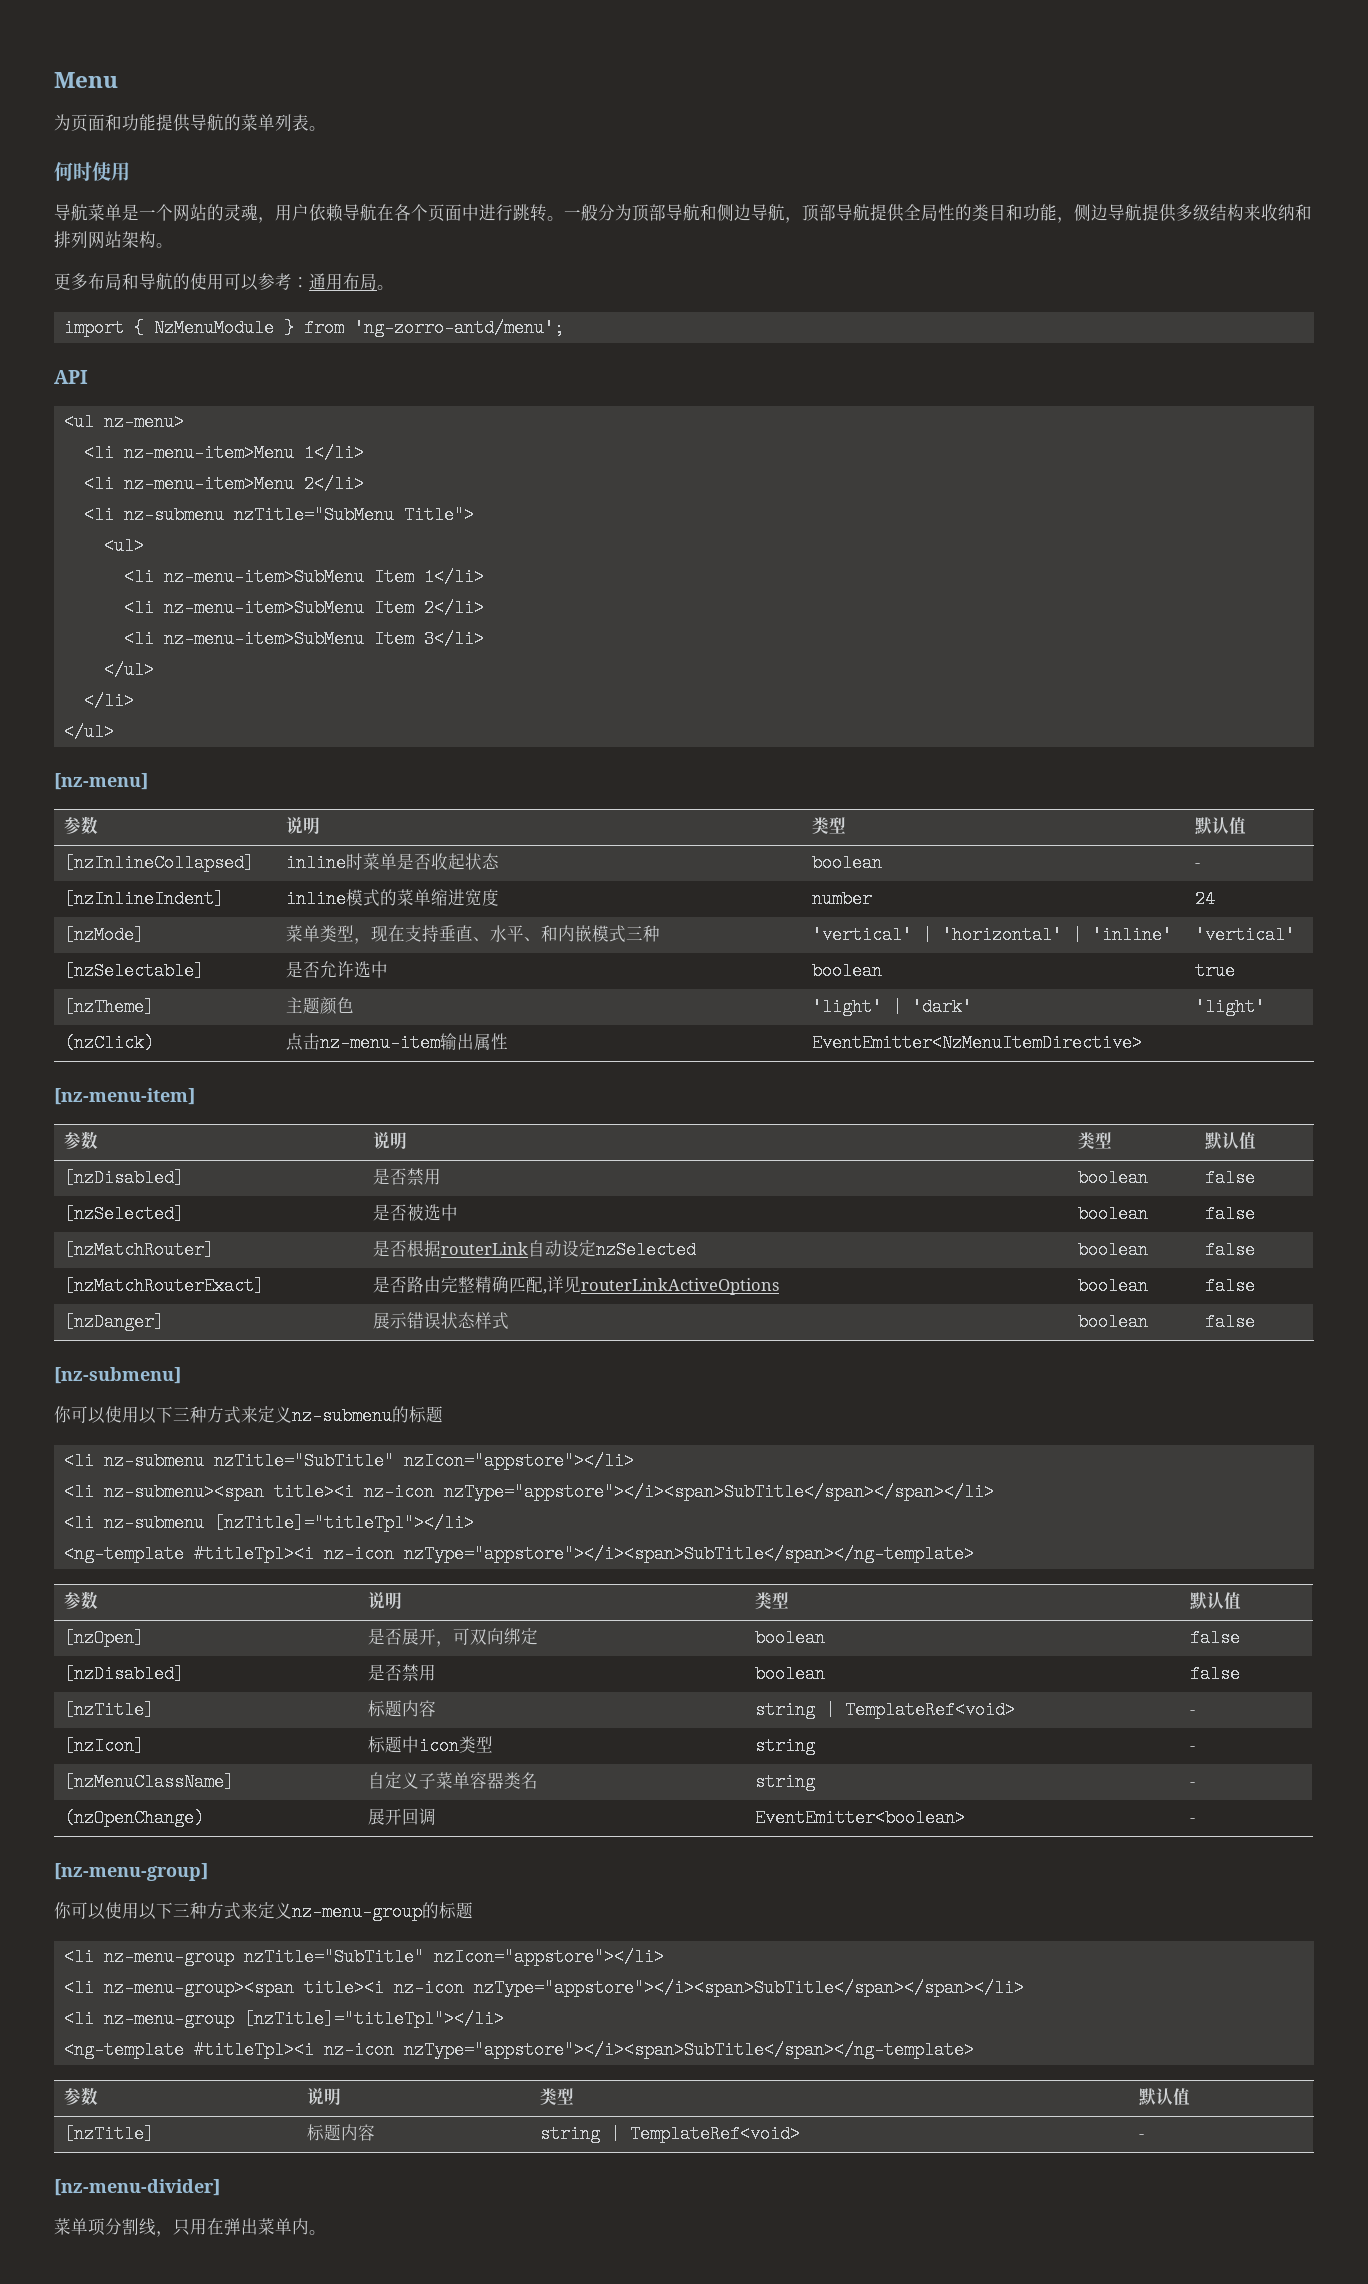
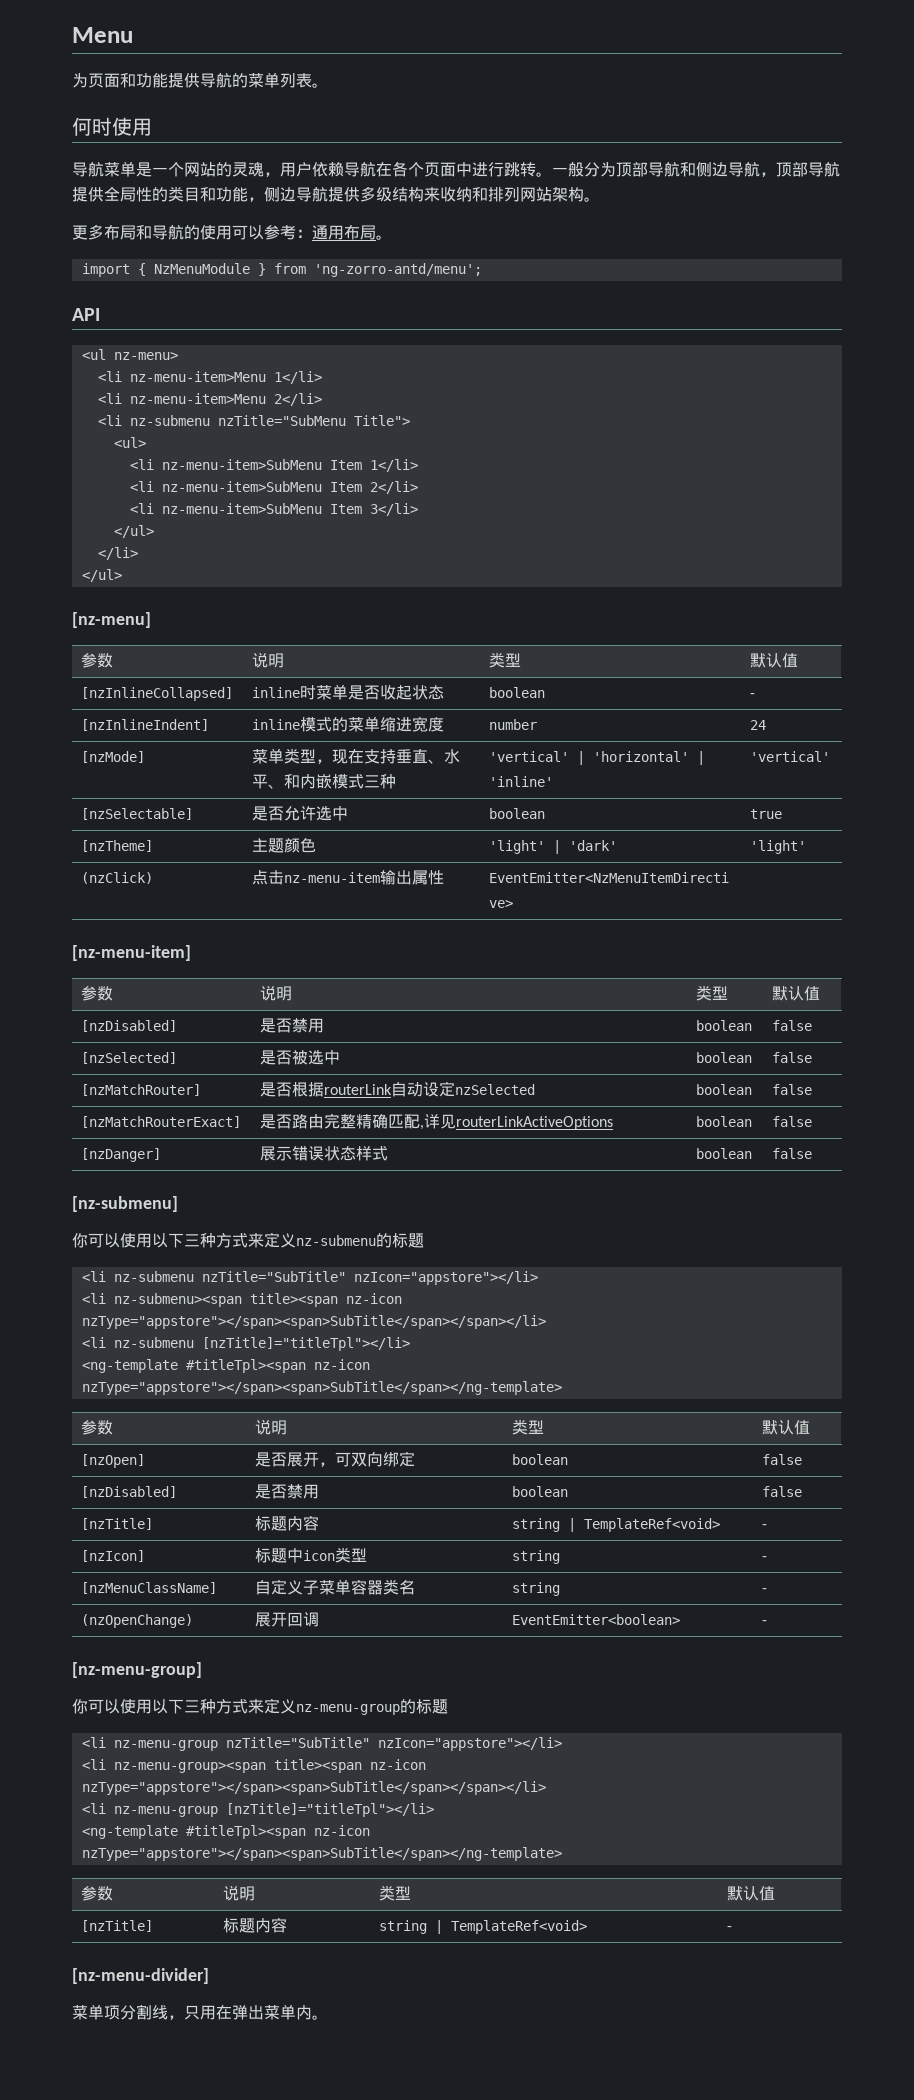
- <li nz-submenu><span title><i nz-icon nzType="appstore"></i><span>SubTitle</span></span></li>
+ <li nz-submenu><span title><span nz-icon nzType="appstore"></span><span>SubTitle</span></span></li>
  <li nz-submenu [nzTitle]="titleTpl"></li>
- <ng-template #titleTpl><i nz-icon nzType="appstore"></i><span>SubTitle</span></ng-template>
+ <ng-template #titleTpl><span nz-icon nzType="appstore"></span><span>SubTitle</span></ng-template>
- <li nz-menu-group><span title><i nz-icon nzType="appstore"></i><span>SubTitle</span></span></li>
+ <li nz-menu-group><span title><span nz-icon nzType="appstore"></span><span>SubTitle</span></span></li>
  <li nz-menu-group [nzTitle]="titleTpl"></li>
- <ng-template #titleTpl><i nz-icon nzType="appstore"></i><span>SubTitle</span></ng-template>
+ <ng-template #titleTpl><span nz-icon nzType="appstore"></span><span>SubTitle</span></ng-template>

